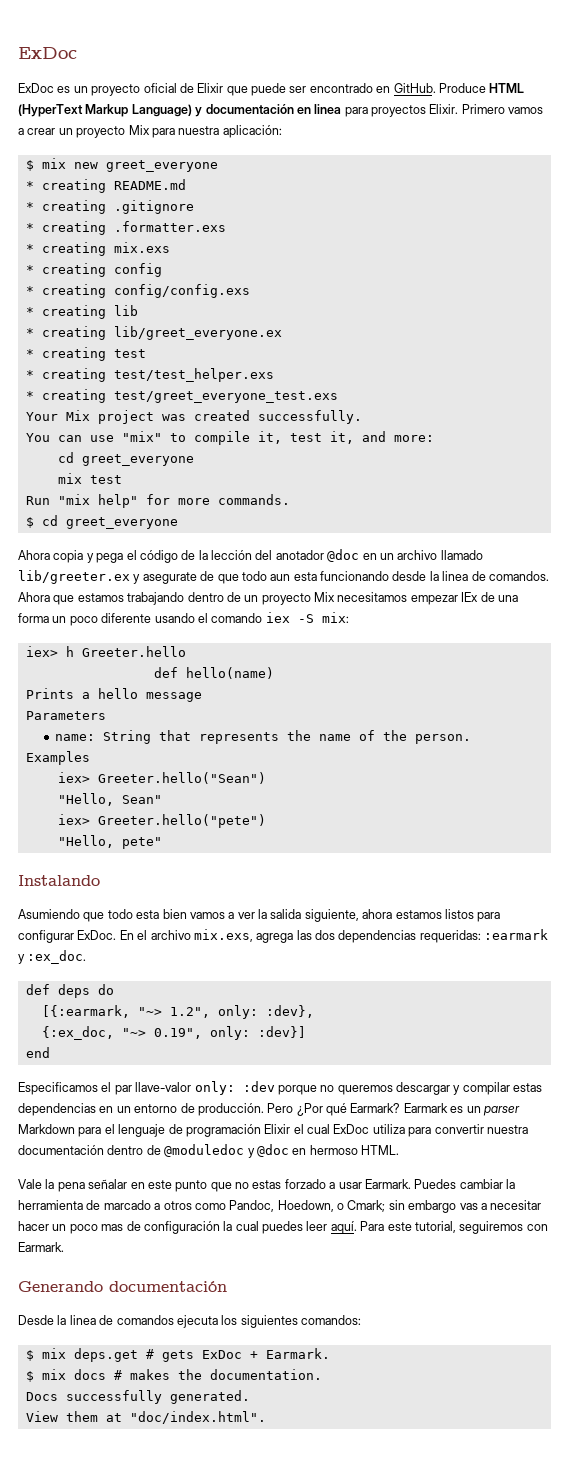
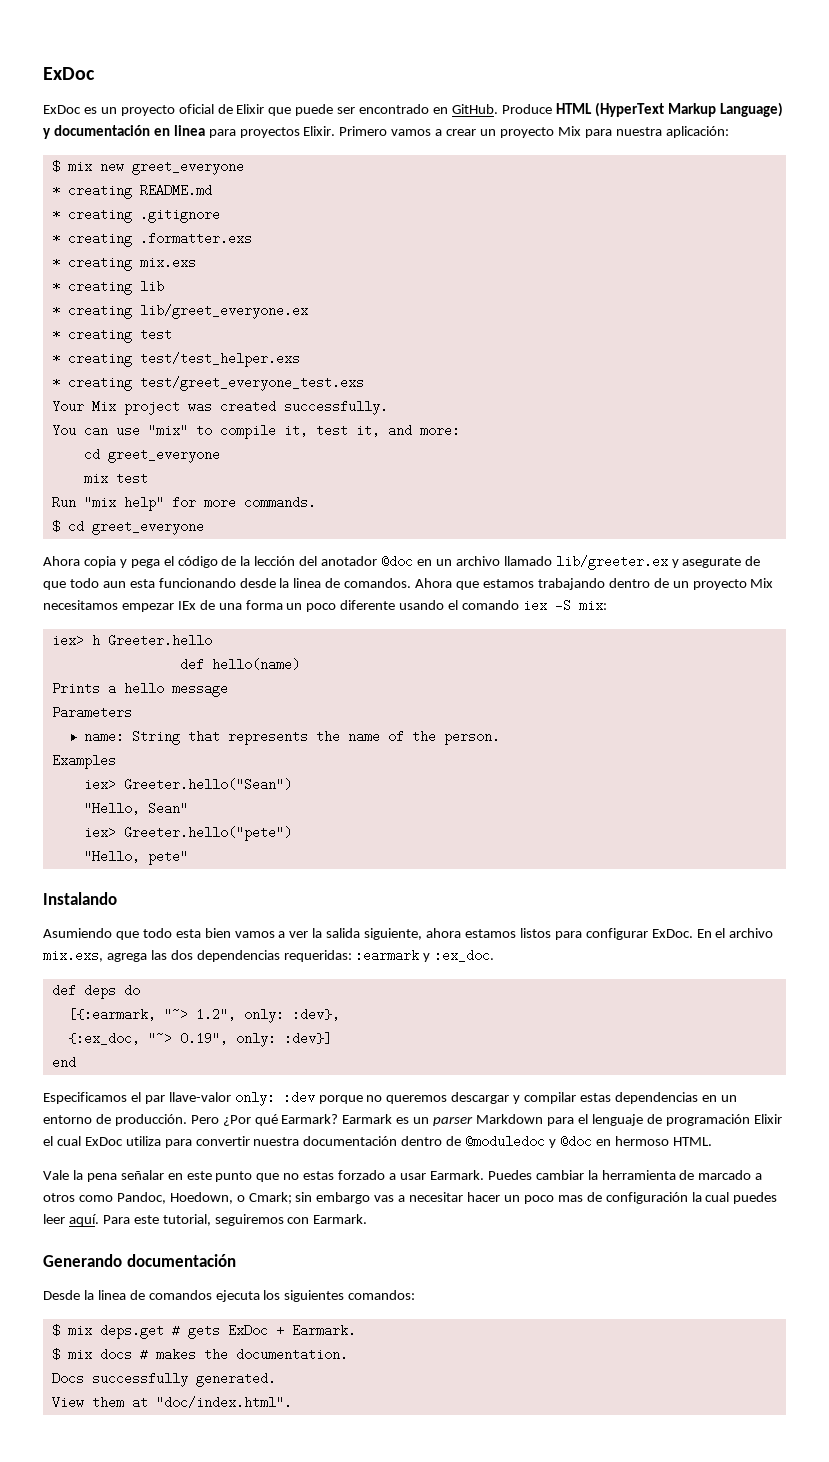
- * creating config
- * creating config/config.exs

